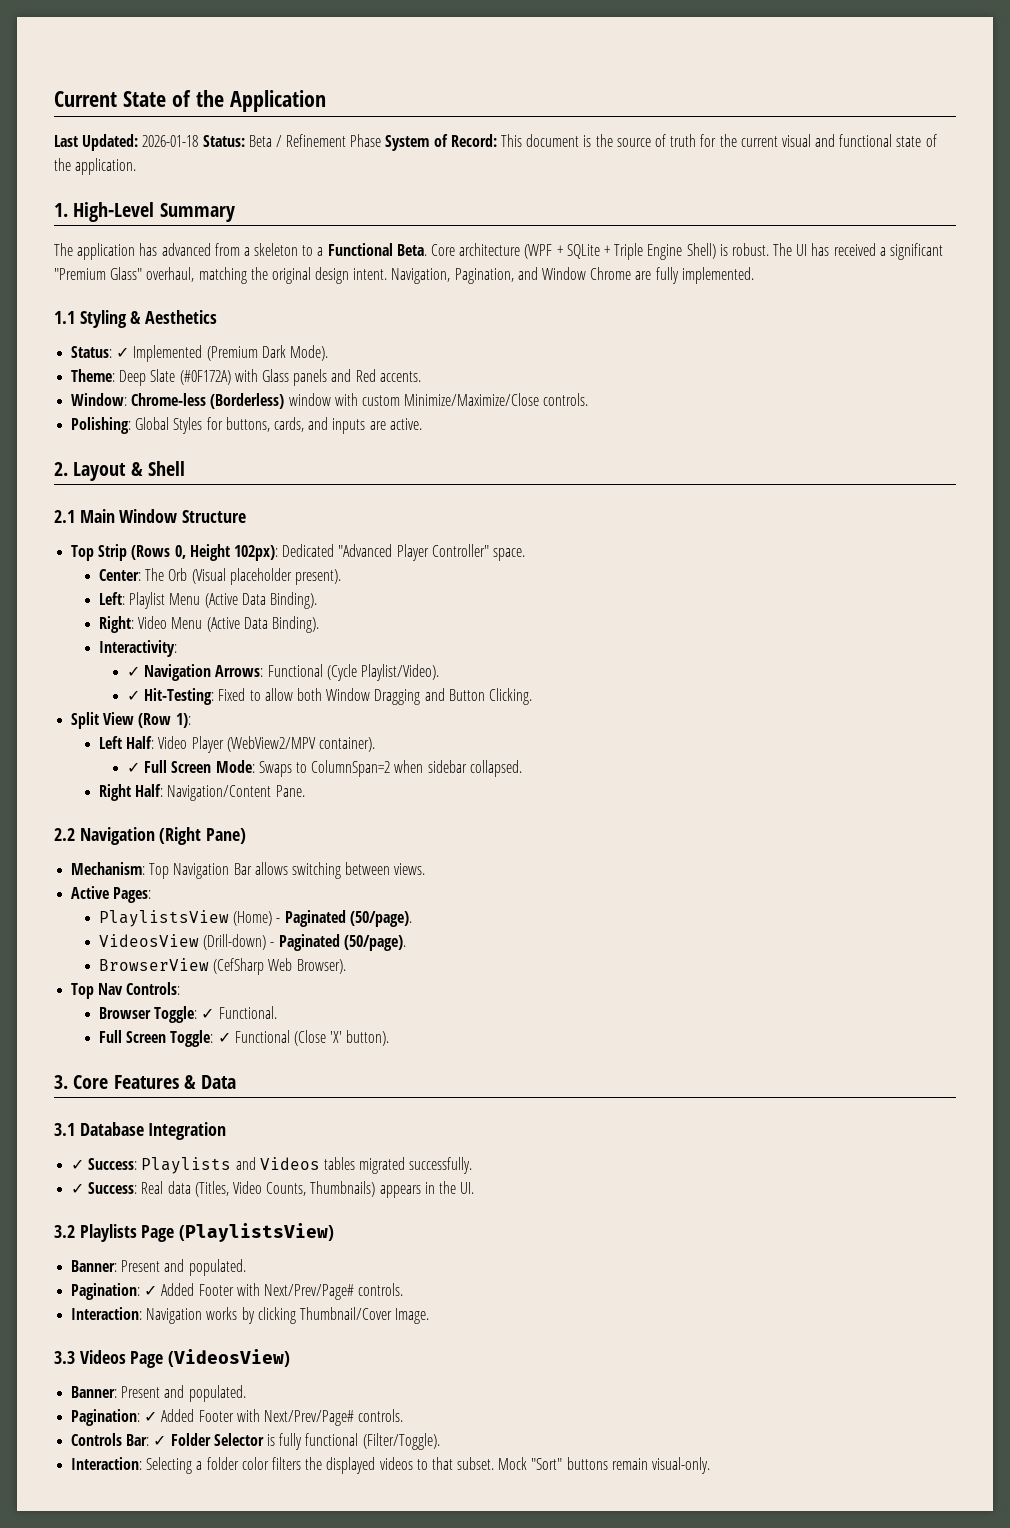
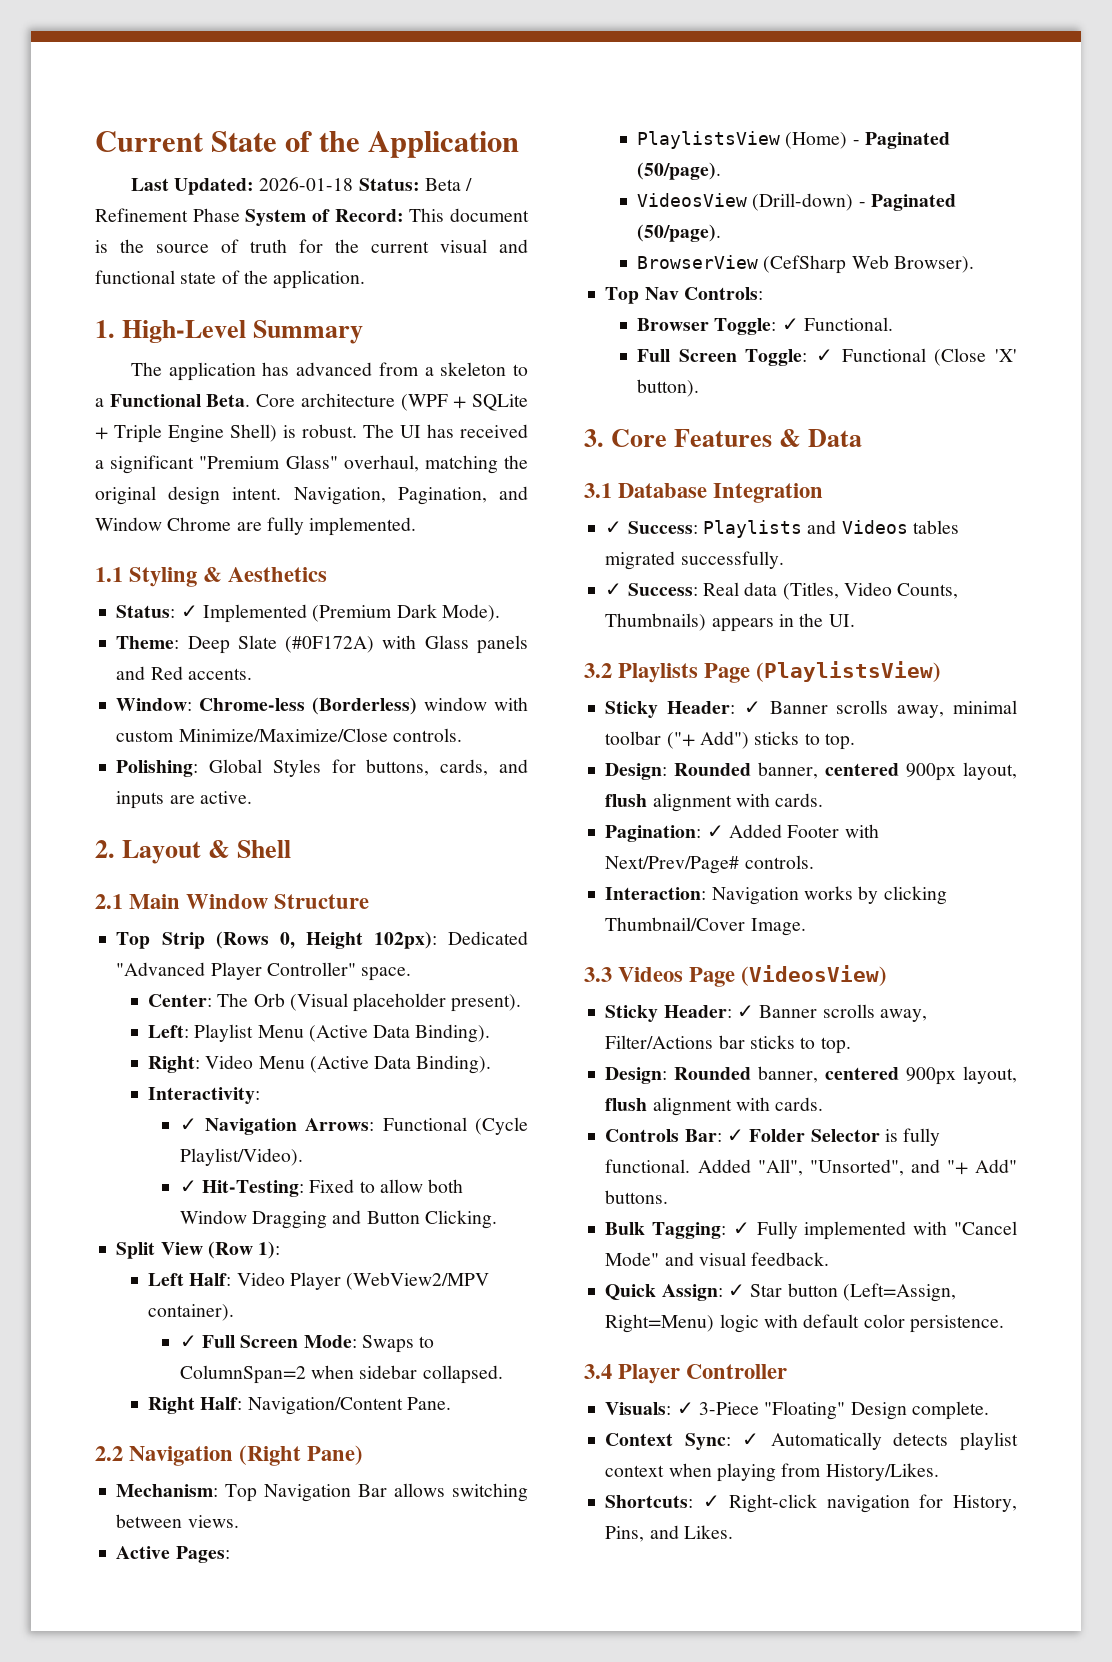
  3.2 Playlists Page (PlaylistsView)
- Banner: Present and populated.
+ Sticky Header: ✓ Banner scrolls away, minimal toolbar ("+ Add") sticks to top.
+ Design: Rounded banner, centered 900px layout, flush alignment with cards.
  3.3 Videos Page (VideosView)
- Banner: Present and populated.
- Pagination: ✓ Added Footer with Next/Prev/Page# controls.
+ Sticky Header: ✓ Banner scrolls away, Filter/Actions bar sticks to top.
+ Design: Rounded banner, centered 900px layout, flush alignment with cards.
- Controls Bar: ✓ Folder Selector is fully functional (Filter/Toggle).
- Interaction: Selecting a folder color filters the displayed videos to that subset. Mock "Sort" buttons remain visual-only.
+ Controls Bar: ✓ Folder Selector is fully functional. Added "All", "Unsorted", and "+ Add" buttons.
+ Bulk Tagging: ✓ Fully implemented with "Cancel Mode" and visual feedback.
+ Quick Assign: ✓ Star button (Left=Assign, Right=Menu) logic with default color persistence.
+ 3.4 Player Controller
+ Visuals: ✓ 3-Piece "Floating" Design complete.
+ Context Sync: ✓ Automatically detects playlist context when playing from History/Likes.
+ Shortcuts: ✓ Right-click navigation for History, Pins, and Likes.

